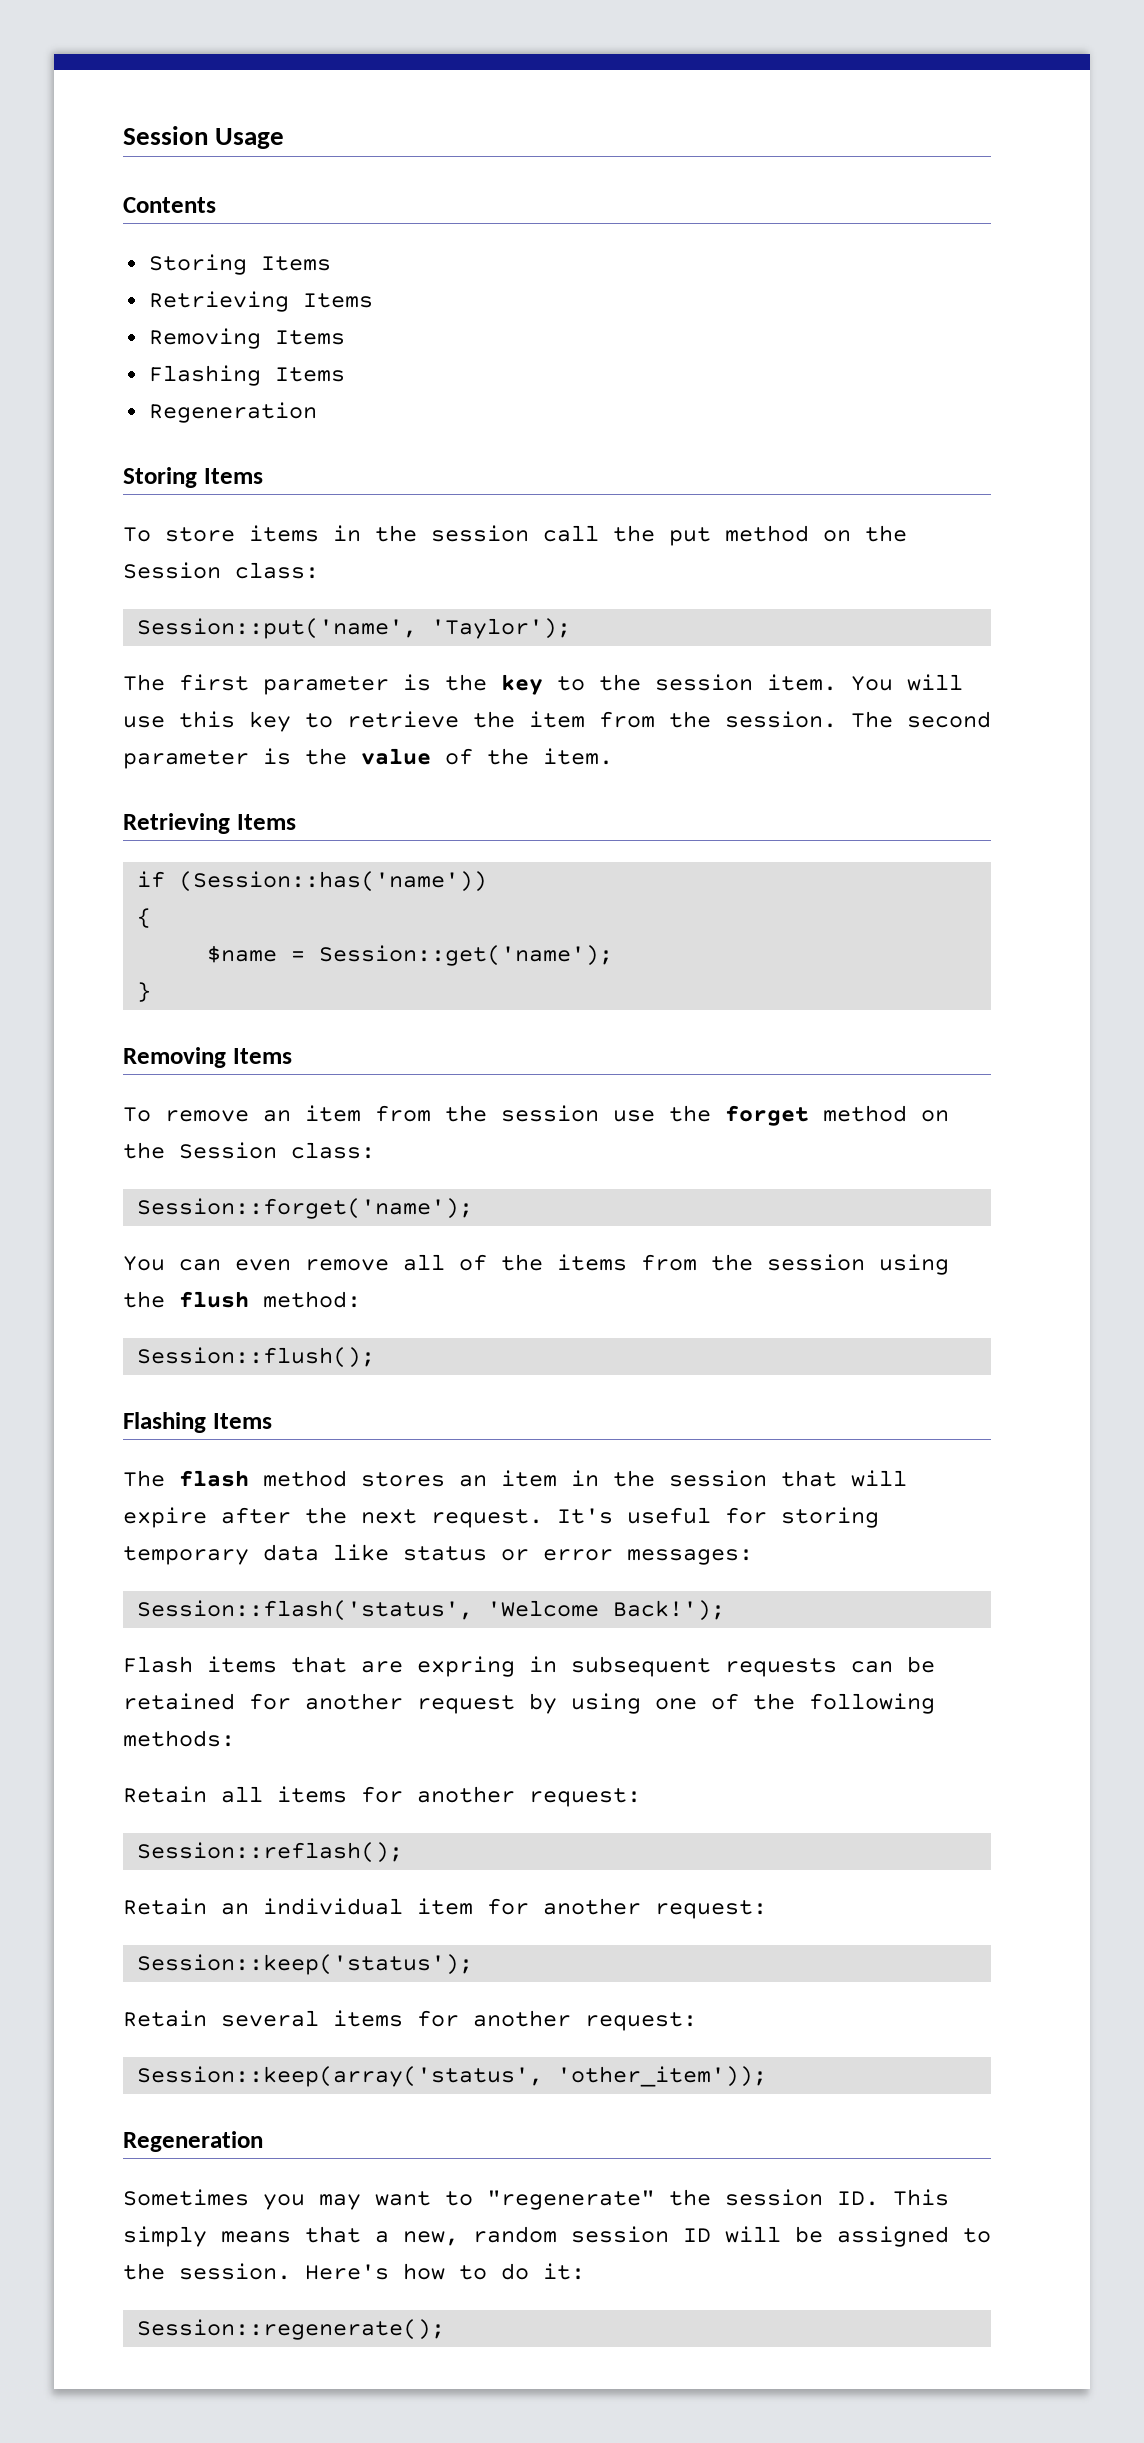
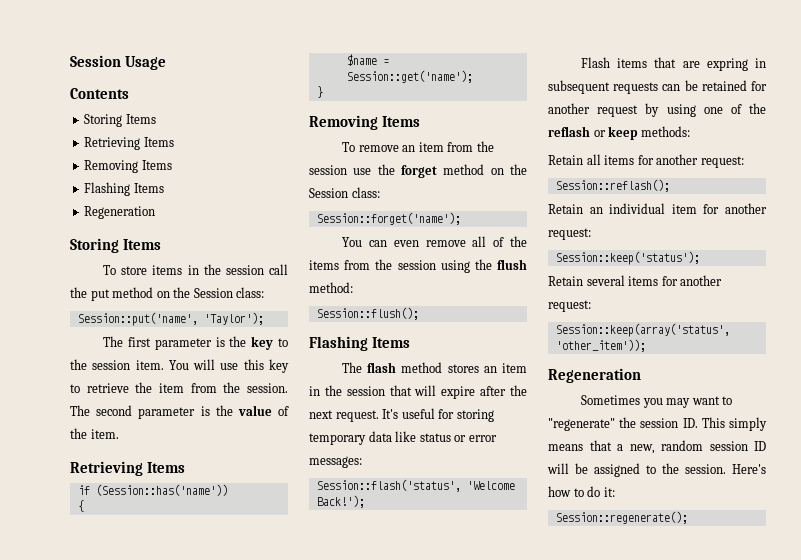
- Flash items that are expring in subsequent requests can be retained for another request by using one of the following methods:
+ Flash items that are expring in subsequent requests can be retained for another request by using one of the reflash or keep methods:

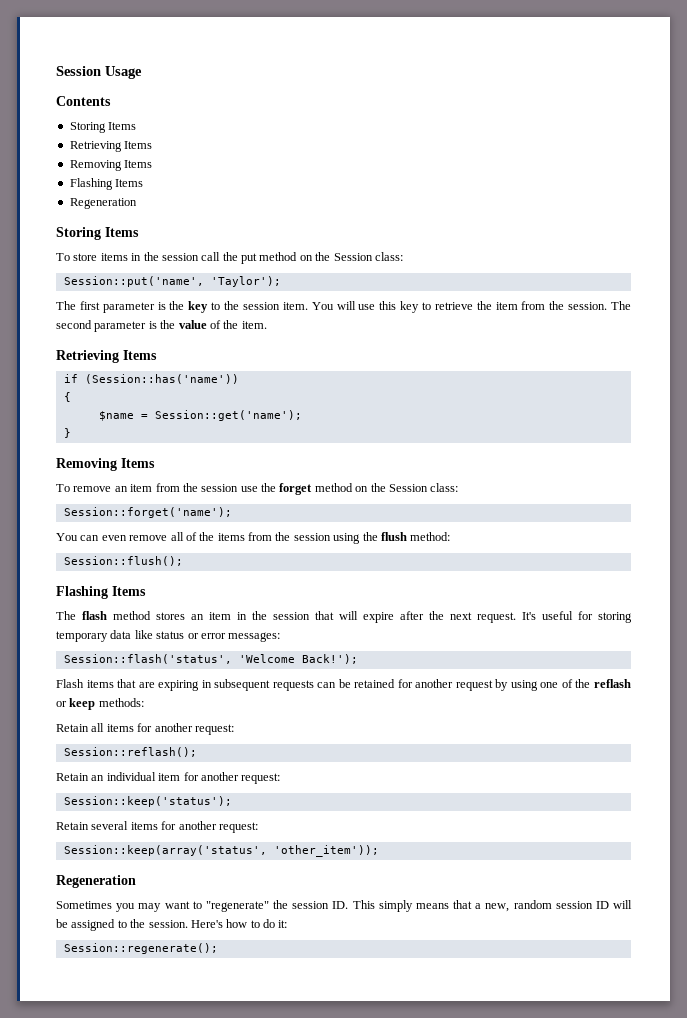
- Flash items that are expring in subsequent requests can be retained for another request by using one of the reflash or keep methods:
+ Flash items that are expiring in subsequent requests can be retained for another request by using one of the reflash or keep methods:

